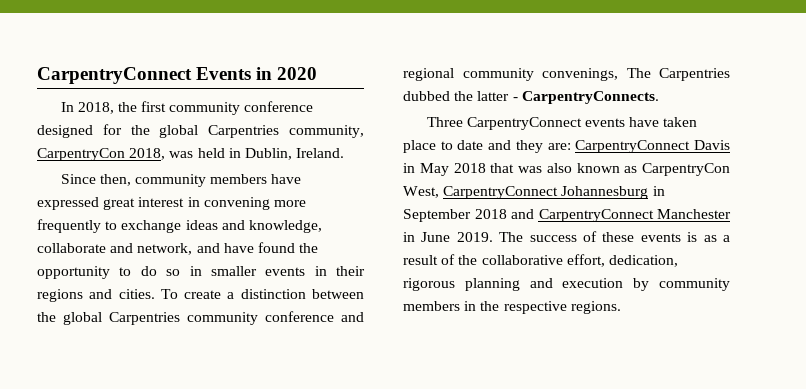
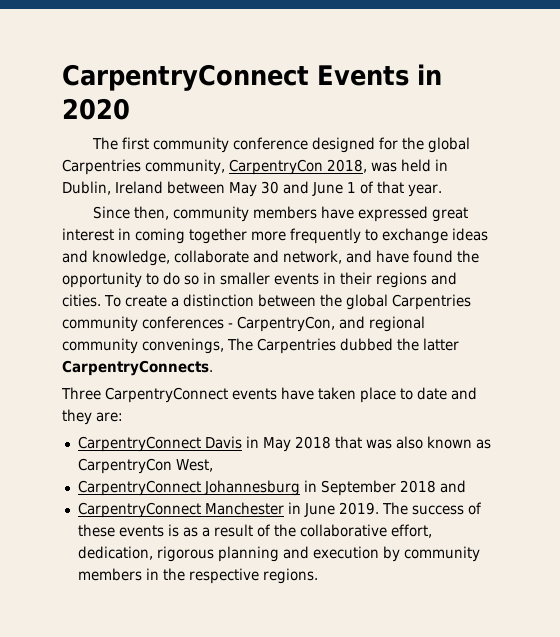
- In 2018, the first community conference designed for the global Carpentries community, CarpentryCon 2018, was held in Dublin, Ireland.
+ The first community conference designed for the global Carpentries community, CarpentryCon 2018, was held in Dublin, Ireland between May 30 and June 1 of that year.
- Since then, community members have expressed great interest in convening more frequently to exchange ideas and knowledge, collaborate and network, and have found the opportunity to do so in smaller events in their regions and cities.
+ Since then, community members have expressed great interest in coming together more frequently to exchange ideas and knowledge, collaborate and network, and have found the opportunity to do so in smaller events in their regions and cities.
- To create a distinction between the global Carpentries community conference and regional community convenings, The Carpentries dubbed the latter - CarpentryConnects.
+ To create a distinction between the global Carpentries community conferences - CarpentryCon, and regional community convenings, The Carpentries dubbed the latter CarpentryConnects.
- Three CarpentryConnect events have taken place to date and they are: CarpentryConnect Davis in May 2018 that was also known as CarpentryCon West, CarpentryConnect Johannesburg in September 2018 and CarpentryConnect Manchester in June 2019.
+ Three CarpentryConnect events have taken place to date and they are:
+ CarpentryConnect Davis in May 2018 that was also known as CarpentryCon West,
+ CarpentryConnect Johannesburg in September 2018 and
+ CarpentryConnect Manchester in June 2019.

